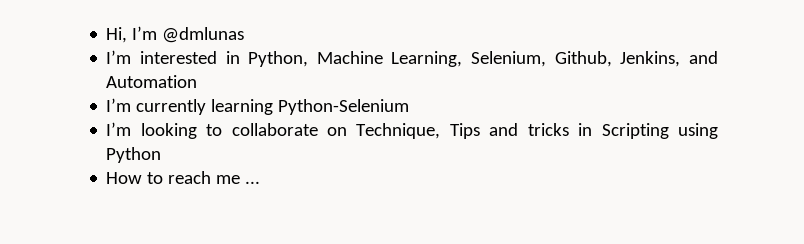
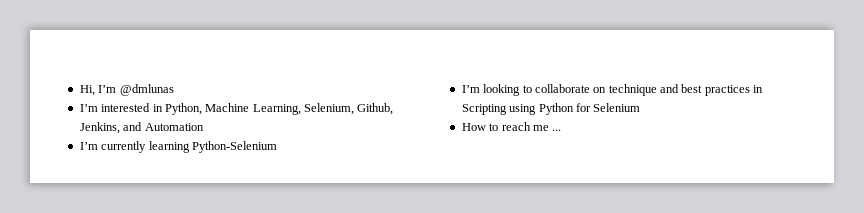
- I’m looking to collaborate on Technique, Tips and tricks in Scripting using Python
+ I’m looking to collaborate on technique and best practices in Scripting using Python for Selenium

